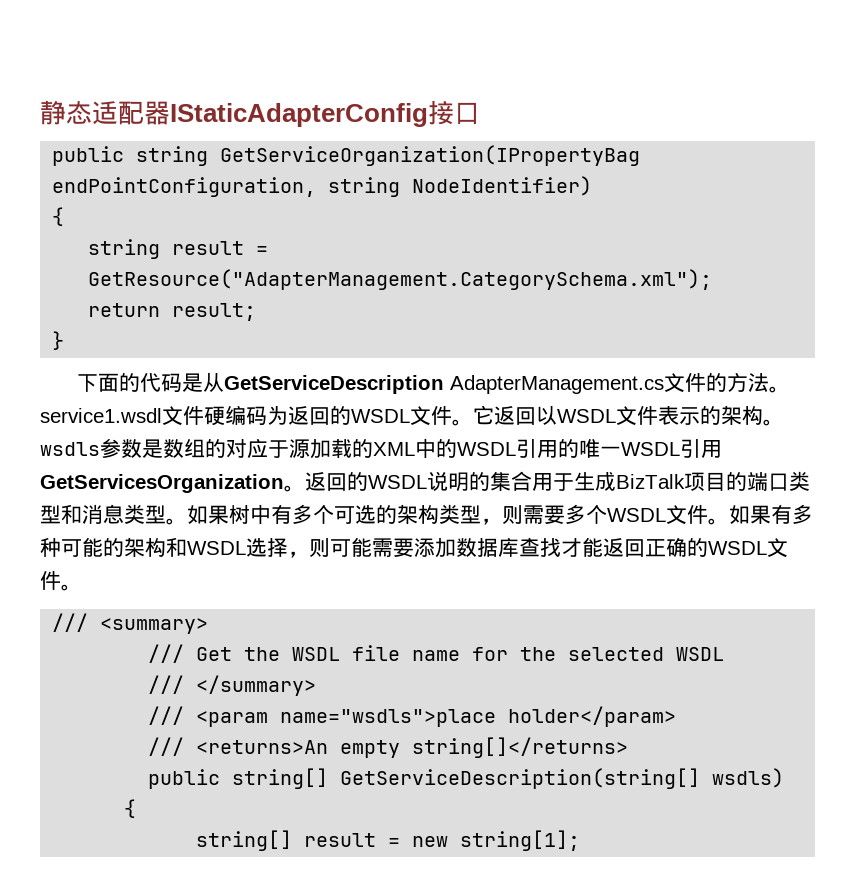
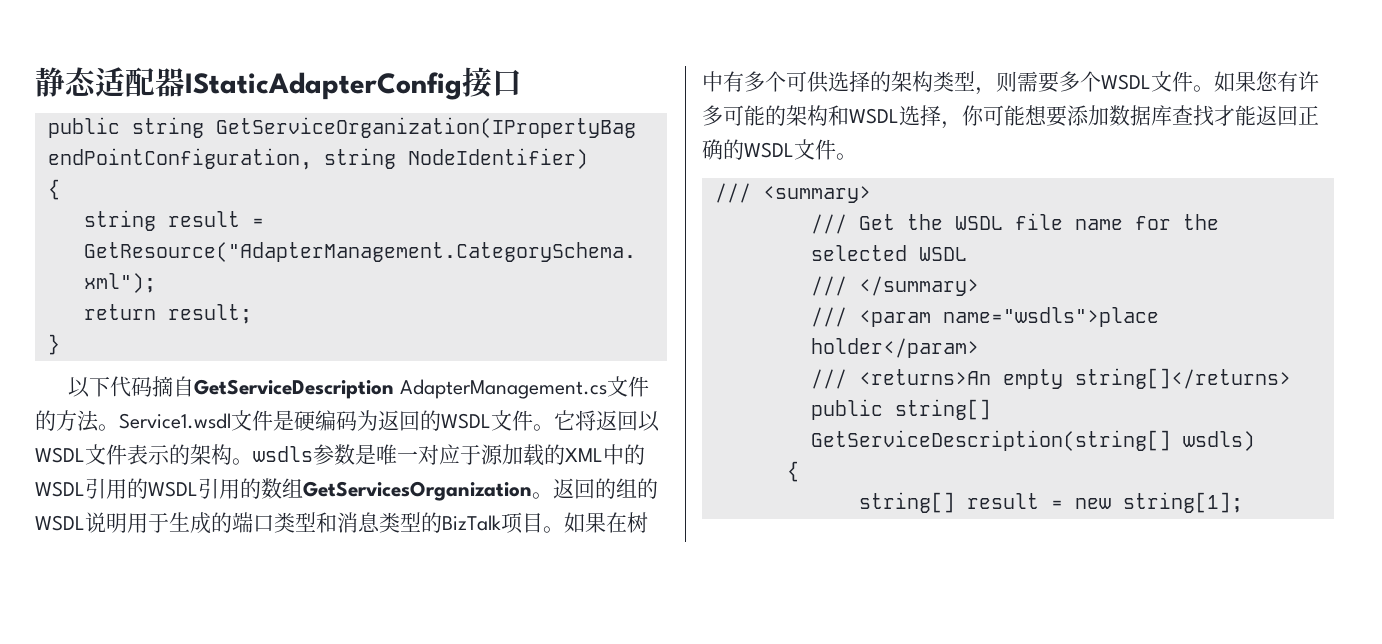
- 下面的代码是从GetServiceDescription AdapterManagement.cs文件的方法。service1.wsdl文件硬编码为返回的WSDL文件。
+ 以下代码摘自GetServiceDescription AdapterManagement.cs文件的方法。Service1.wsdl文件是硬编码为返回的WSDL文件。
- 它返回以WSDL文件表示的架构。wsdls参数是数组的对应于源加载的XML中的WSDL引用的唯一WSDL引用GetServicesOrganization。
+ 它将返回以WSDL文件表示的架构。wsdls参数是唯一对应于源加载的XML中的WSDL引用的WSDL引用的数组GetServicesOrganization。
- 返回的WSDL说明的集合用于生成BizTalk项目的端口类型和消息类型。如果树中有多个可选的架构类型，则需要多个WSDL文件。
+ 返回的组的WSDL说明用于生成的端口类型和消息类型的BizTalk项目。如果在树中有多个可供选择的架构类型，则需要多个WSDL文件。
- 如果有多种可能的架构和WSDL选择，则可能需要添加数据库查找才能返回正确的WSDL文件。
+ 如果您有许多可能的架构和WSDL选择，你可能想要添加数据库查找才能返回正确的WSDL文件。

